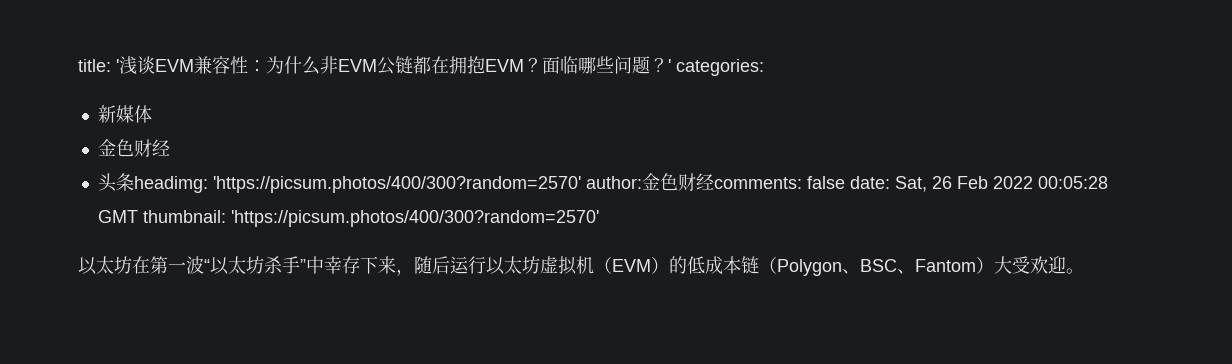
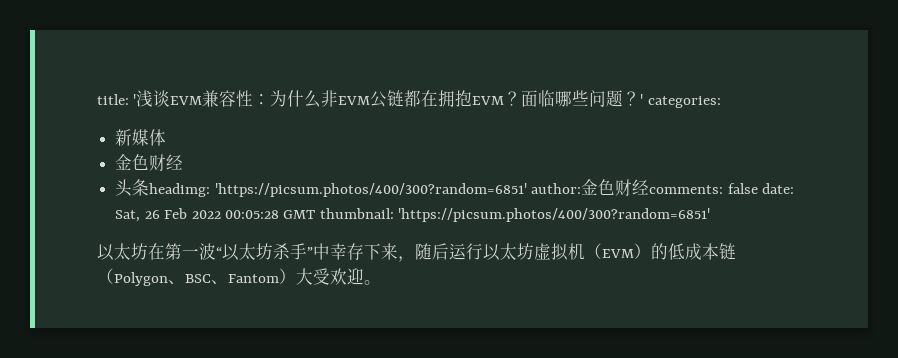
- 头条headimg: 'https://picsum.photos/400/300?random=2570' author:金色财经comments: false date: Sat, 26 Feb 2022 00:05:28 GMT thumbnail: 'https://picsum.photos/400/300?random=2570'
+ 头条headimg: 'https://picsum.photos/400/300?random=6851' author:金色财经comments: false date: Sat, 26 Feb 2022 00:05:28 GMT thumbnail: 'https://picsum.photos/400/300?random=6851'

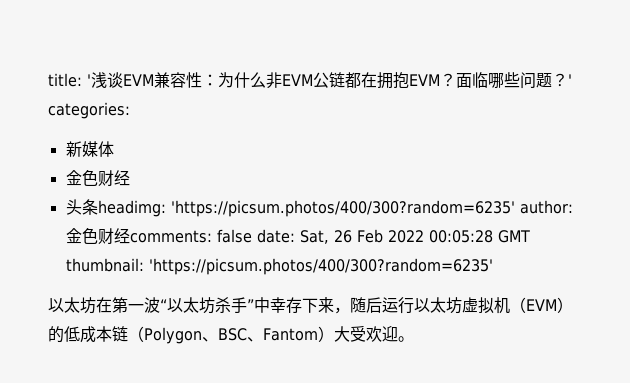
- 头条headimg: 'https://picsum.photos/400/300?random=6851' author:金色财经comments: false date: Sat, 26 Feb 2022 00:05:28 GMT thumbnail: 'https://picsum.photos/400/300?random=6851'
+ 头条headimg: 'https://picsum.photos/400/300?random=6235' author:金色财经comments: false date: Sat, 26 Feb 2022 00:05:28 GMT thumbnail: 'https://picsum.photos/400/300?random=6235'

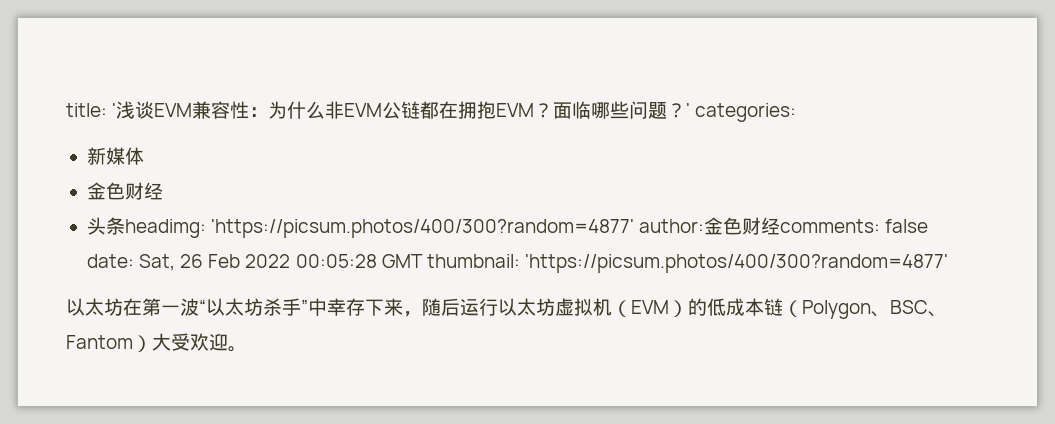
- 头条headimg: 'https://picsum.photos/400/300?random=6235' author:金色财经comments: false date: Sat, 26 Feb 2022 00:05:28 GMT thumbnail: 'https://picsum.photos/400/300?random=6235'
+ 头条headimg: 'https://picsum.photos/400/300?random=4877' author:金色财经comments: false date: Sat, 26 Feb 2022 00:05:28 GMT thumbnail: 'https://picsum.photos/400/300?random=4877'

